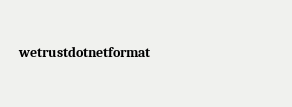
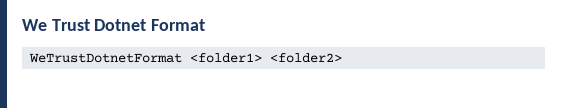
- wetrustdotnetformat
+ We Trust Dotnet Format
+ WeTrustDotnetFormat <folder1> <folder2>

